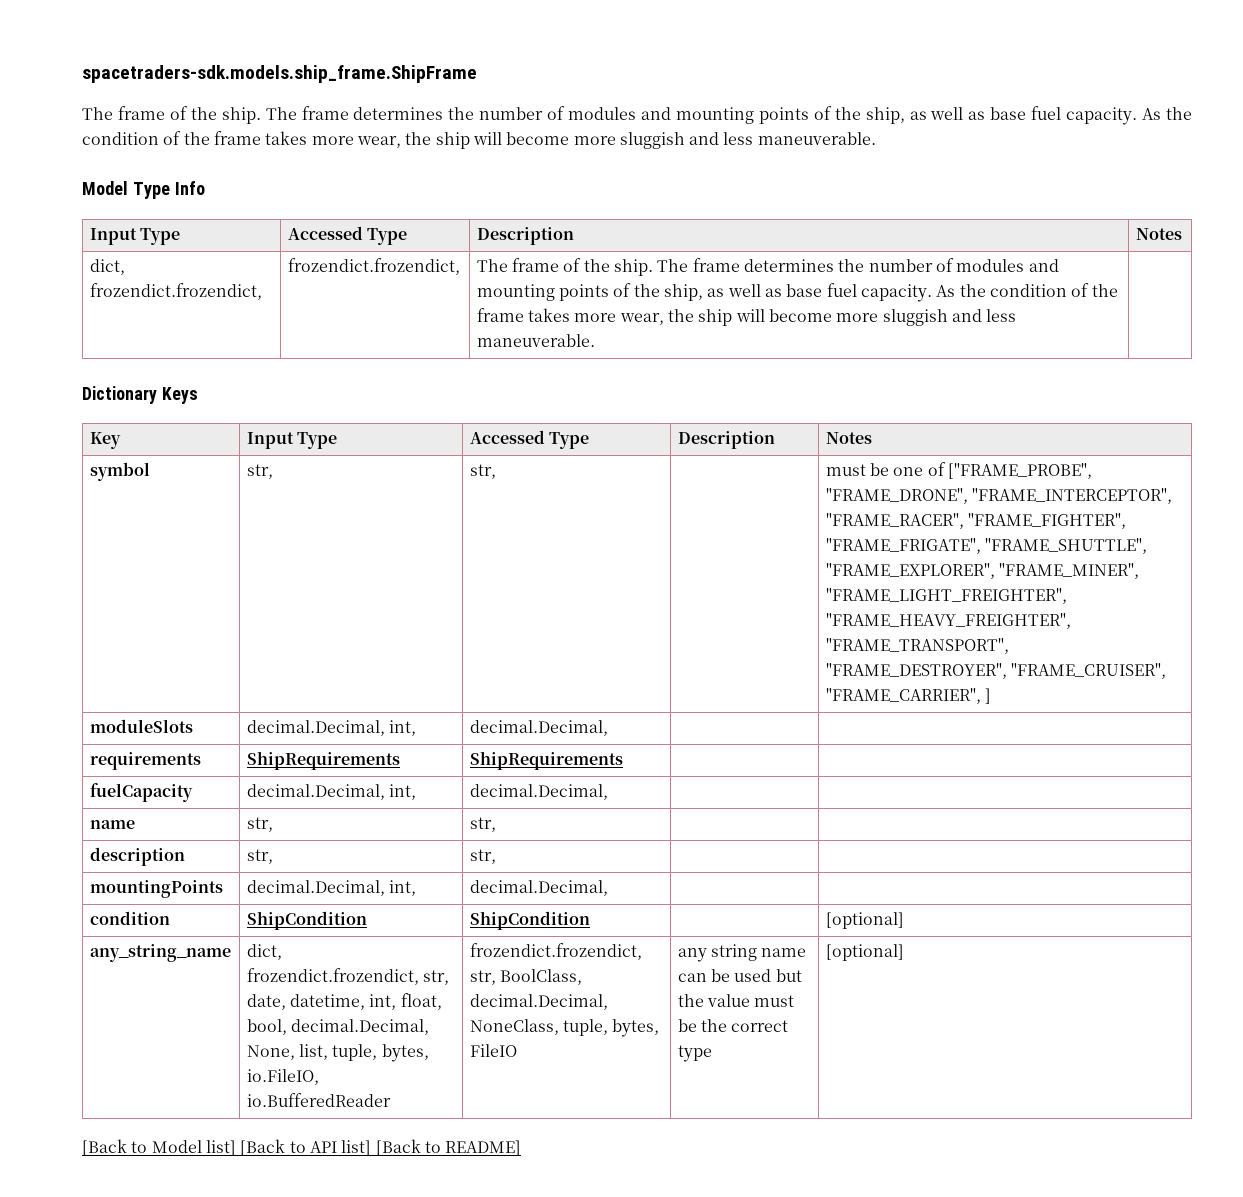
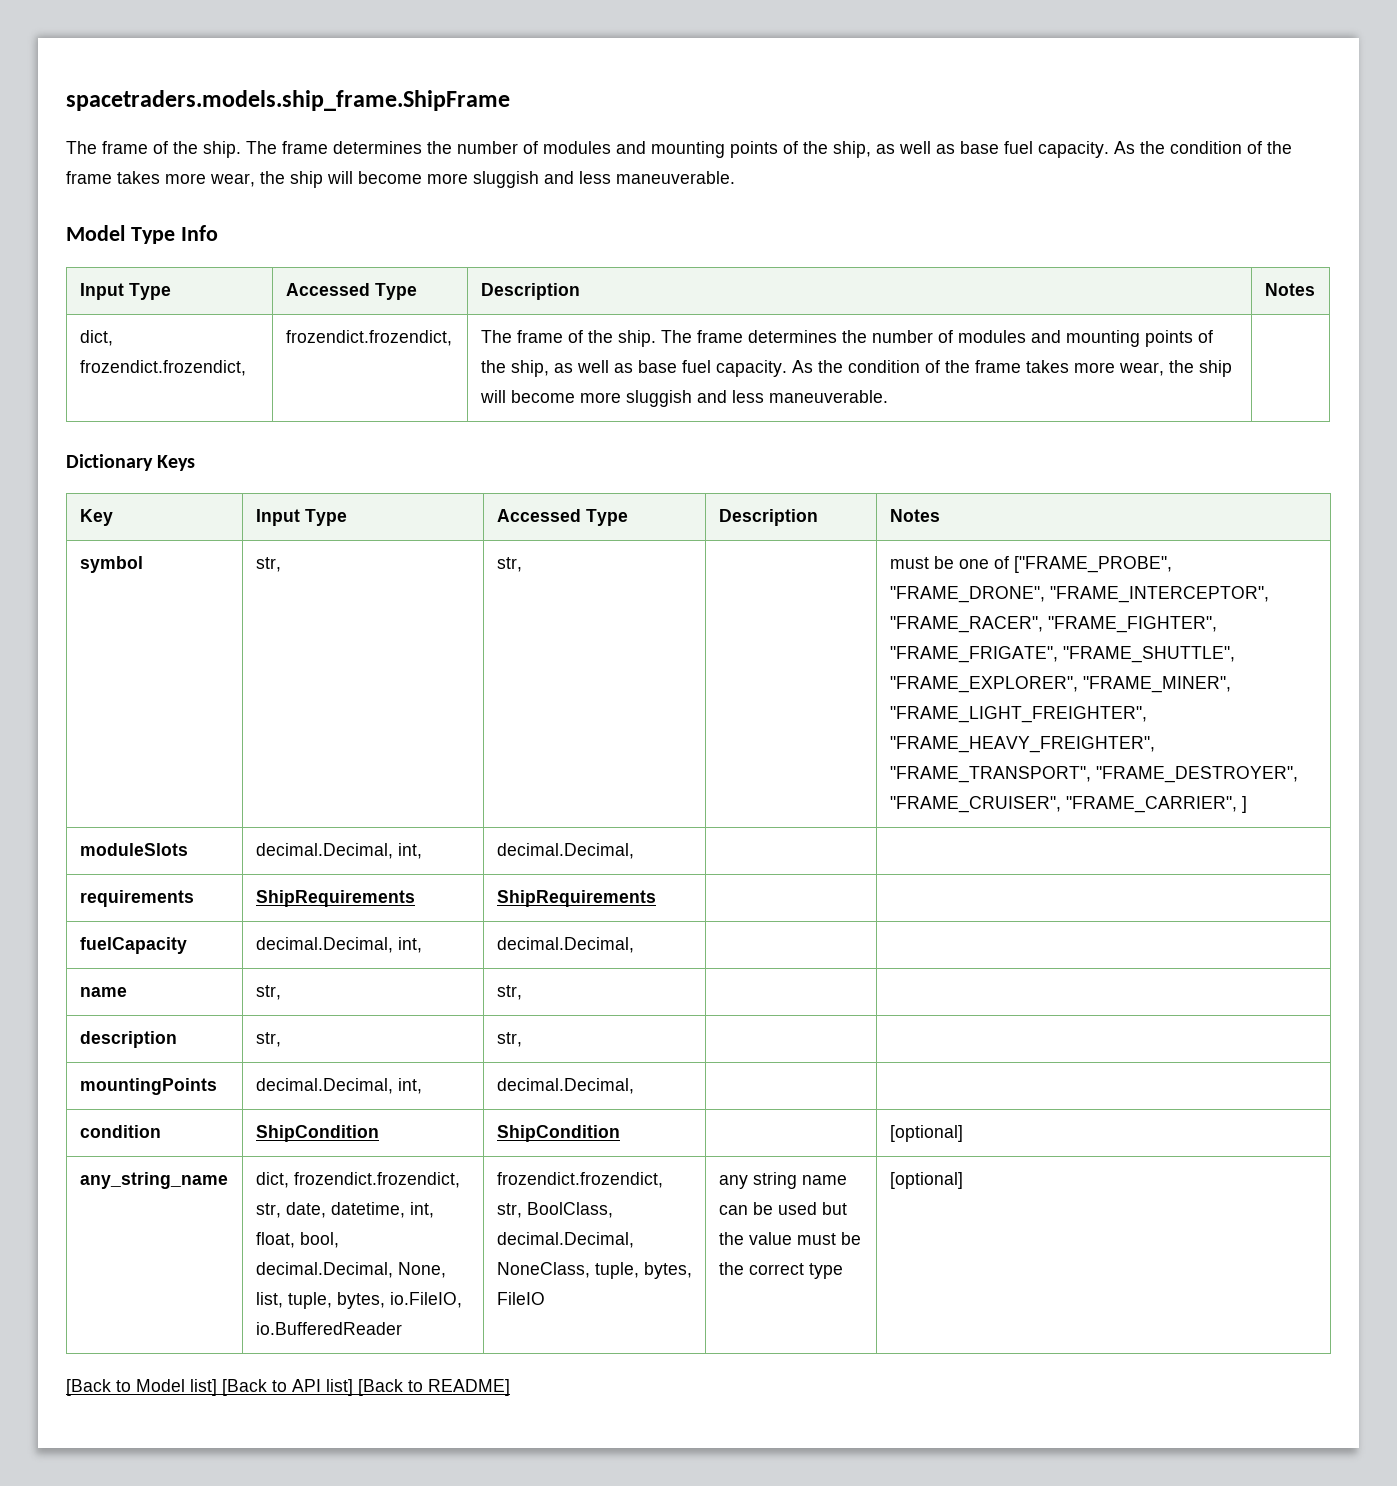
- spacetraders-sdk.models.ship_frame.ShipFrame
+ spacetraders.models.ship_frame.ShipFrame

